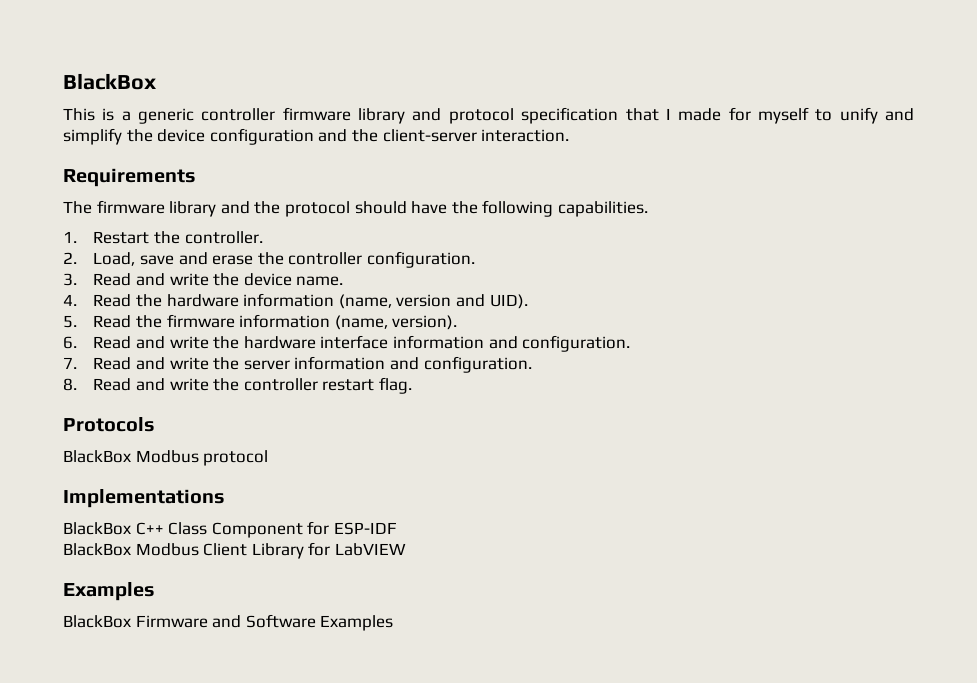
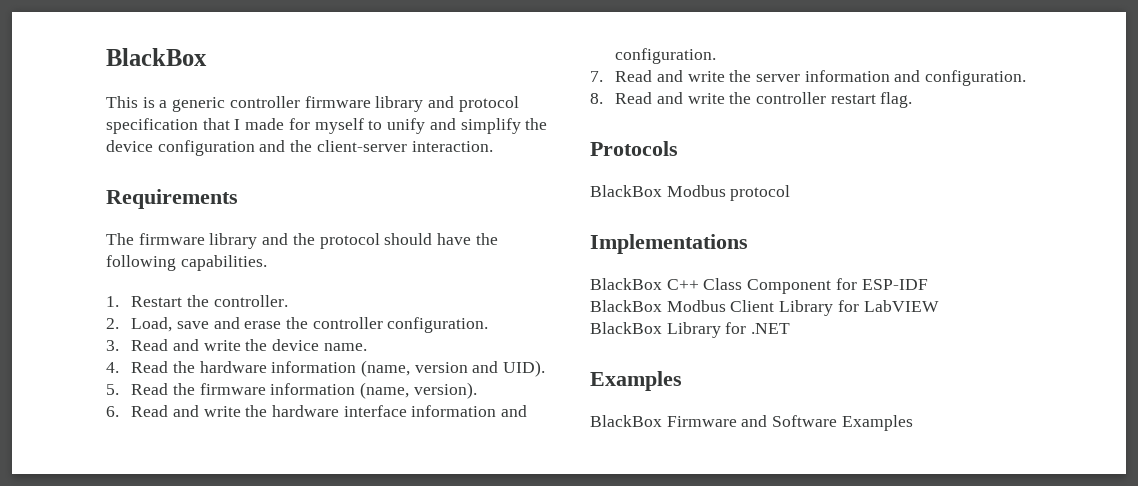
+ BlackBox Library for .NET

